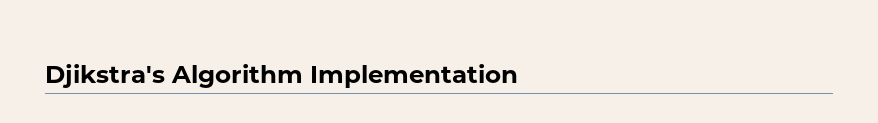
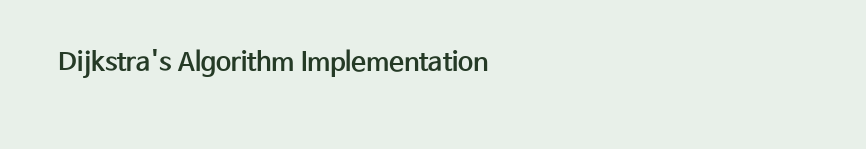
- Djikstra's Algorithm Implementation
+ Dijkstra's Algorithm Implementation

